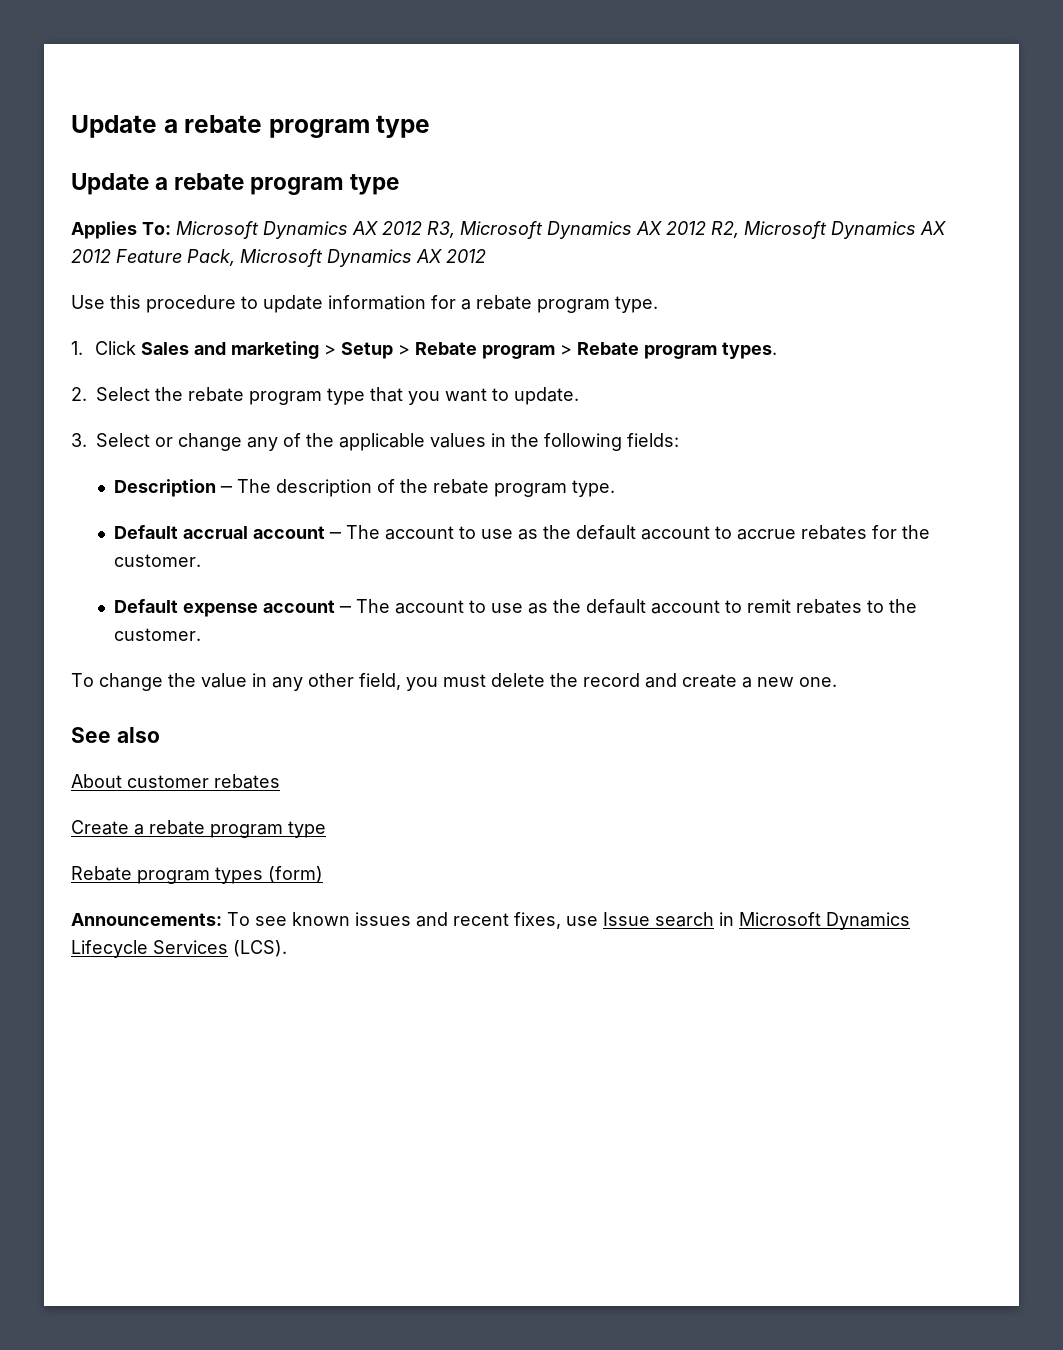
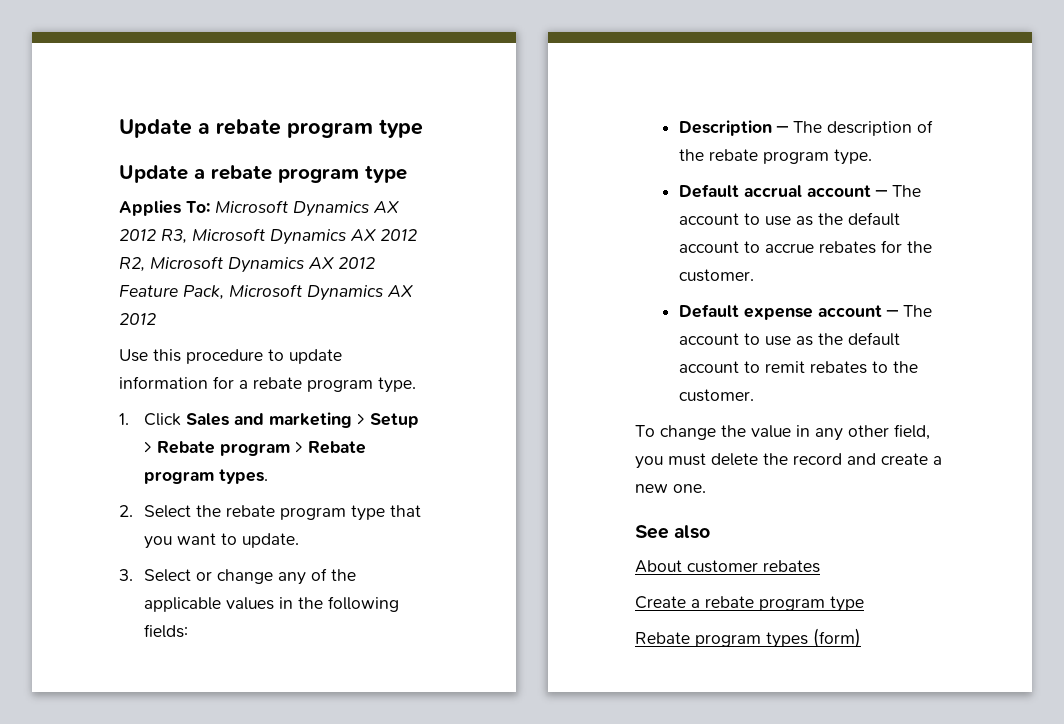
- Announcements: To see known issues and recent fixes, use Issue search in Microsoft Dynamics Lifecycle Services (LCS).

